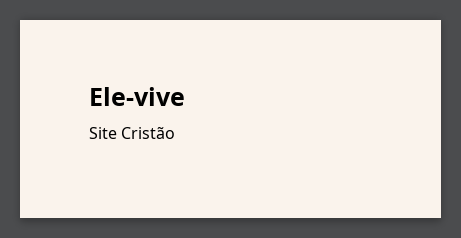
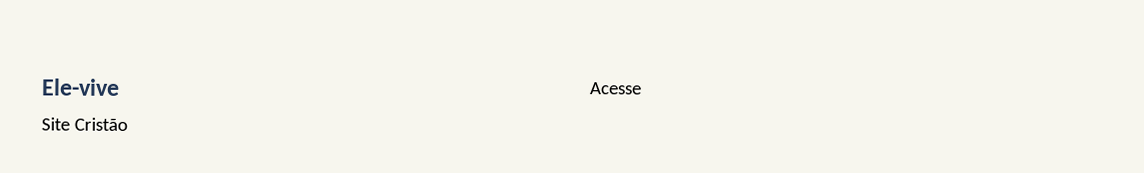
+ Acesse

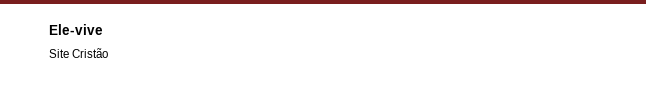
- Acesse

